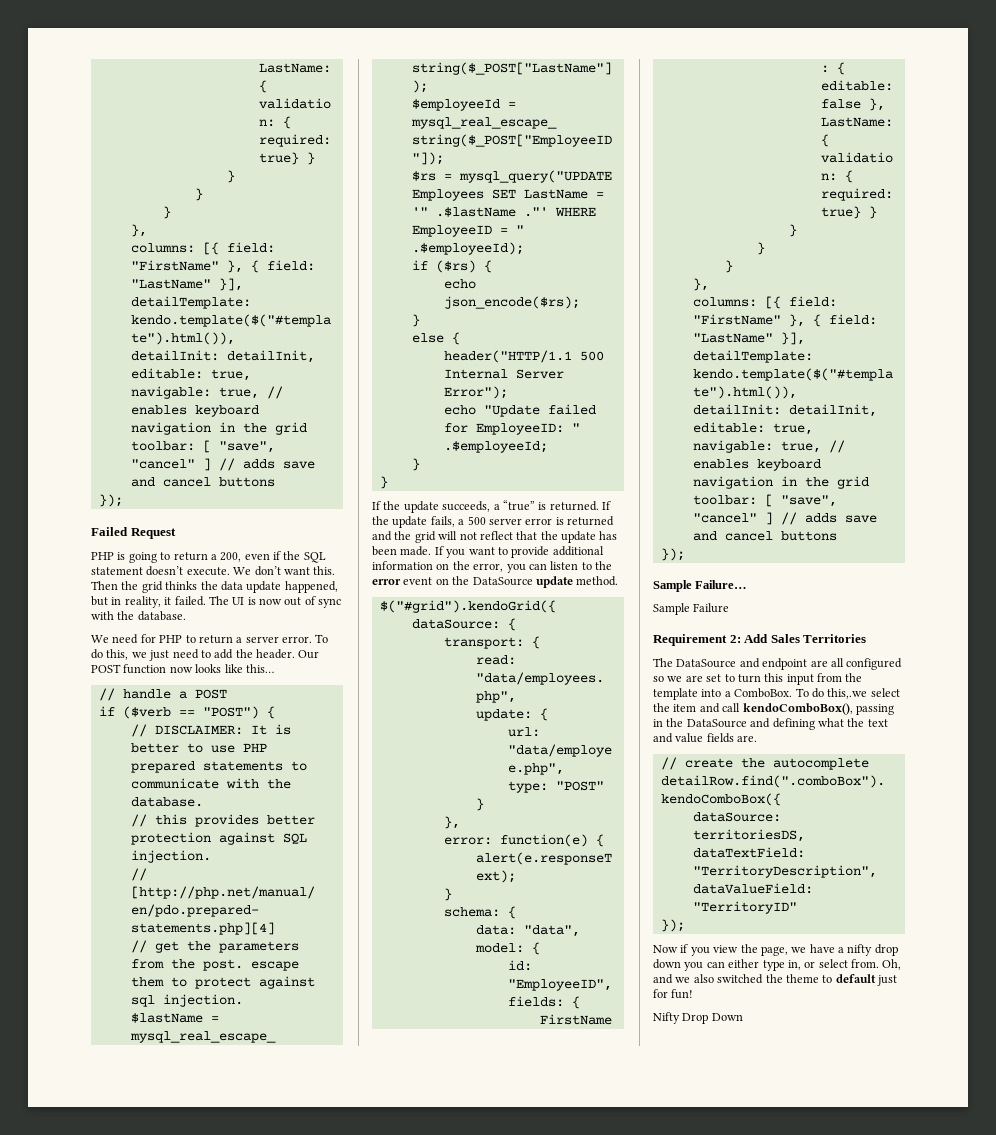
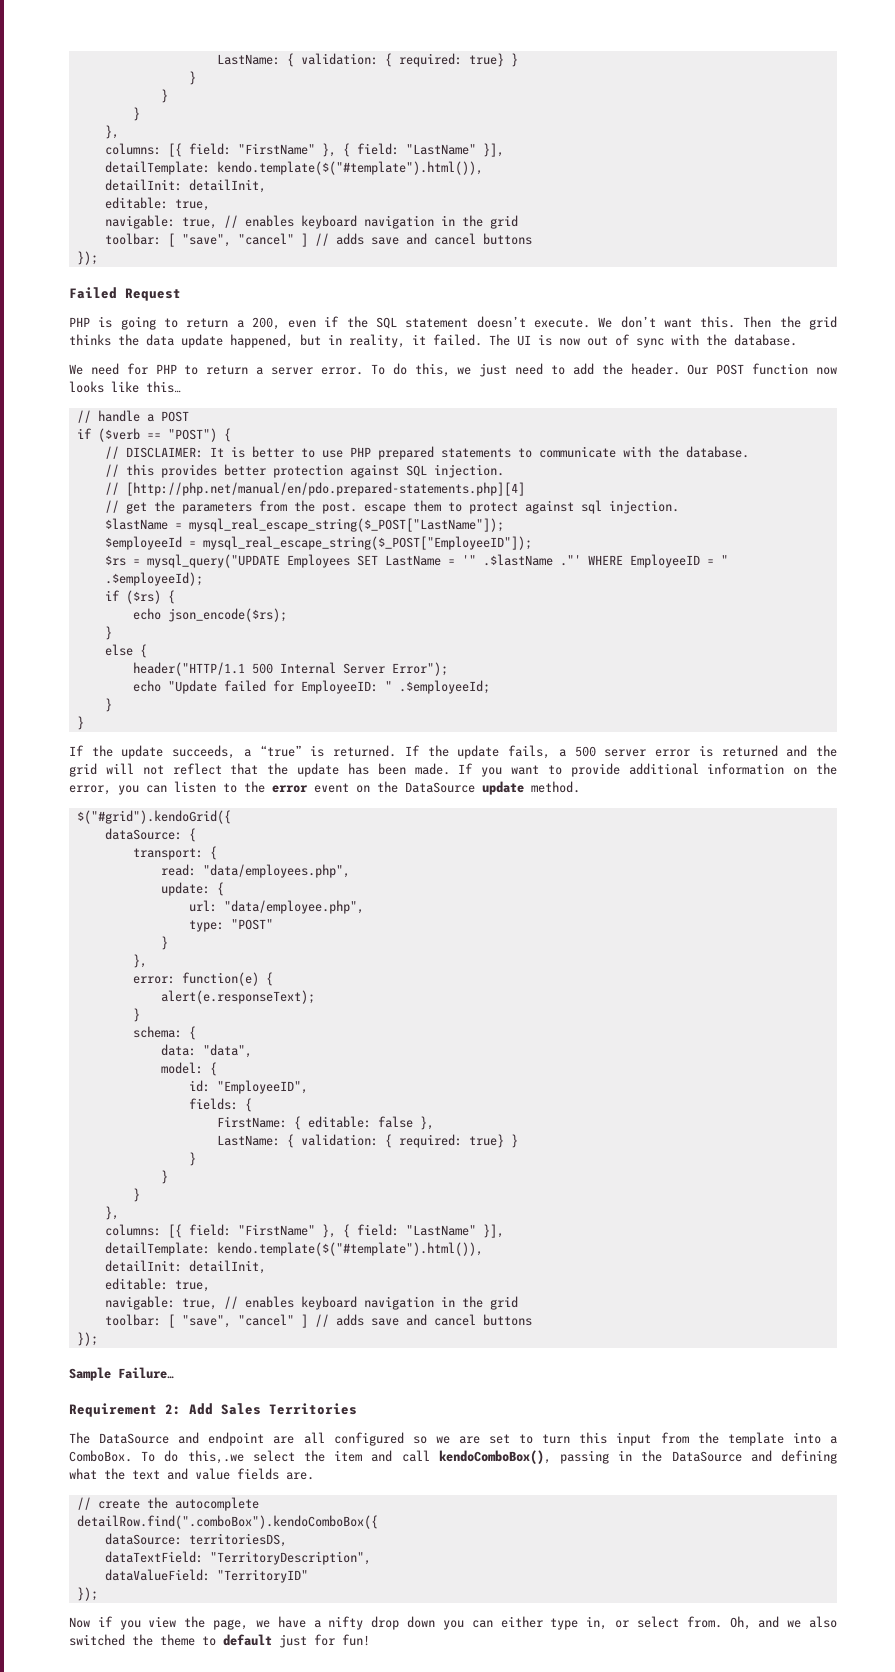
- Sample Failure
- Nifty Drop Down

